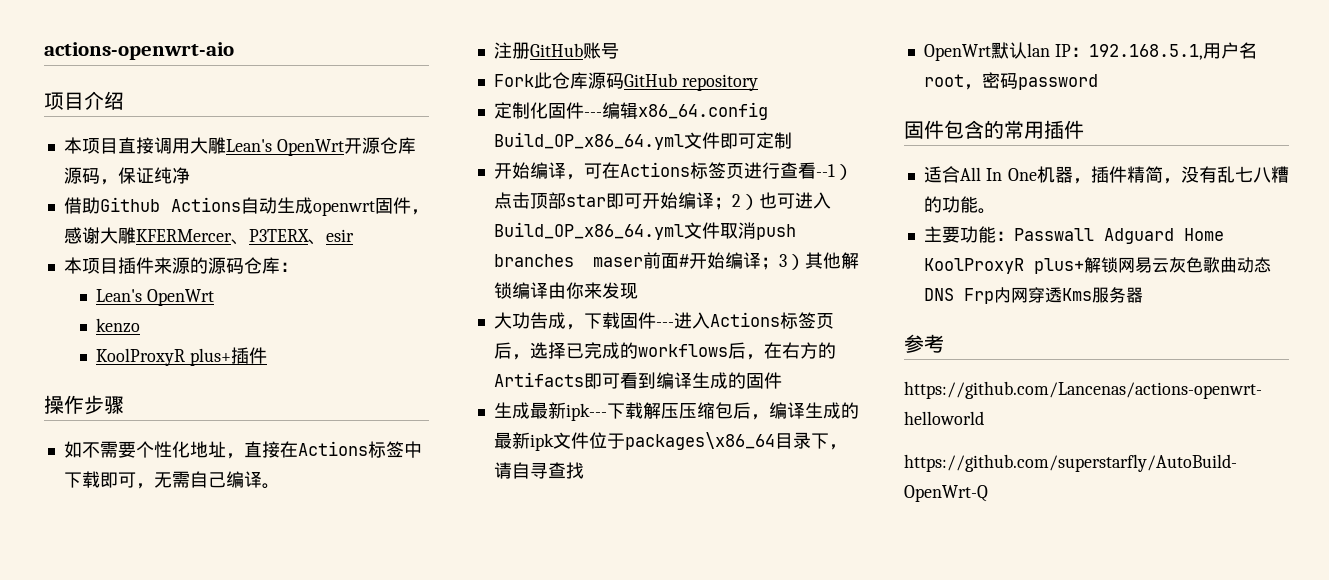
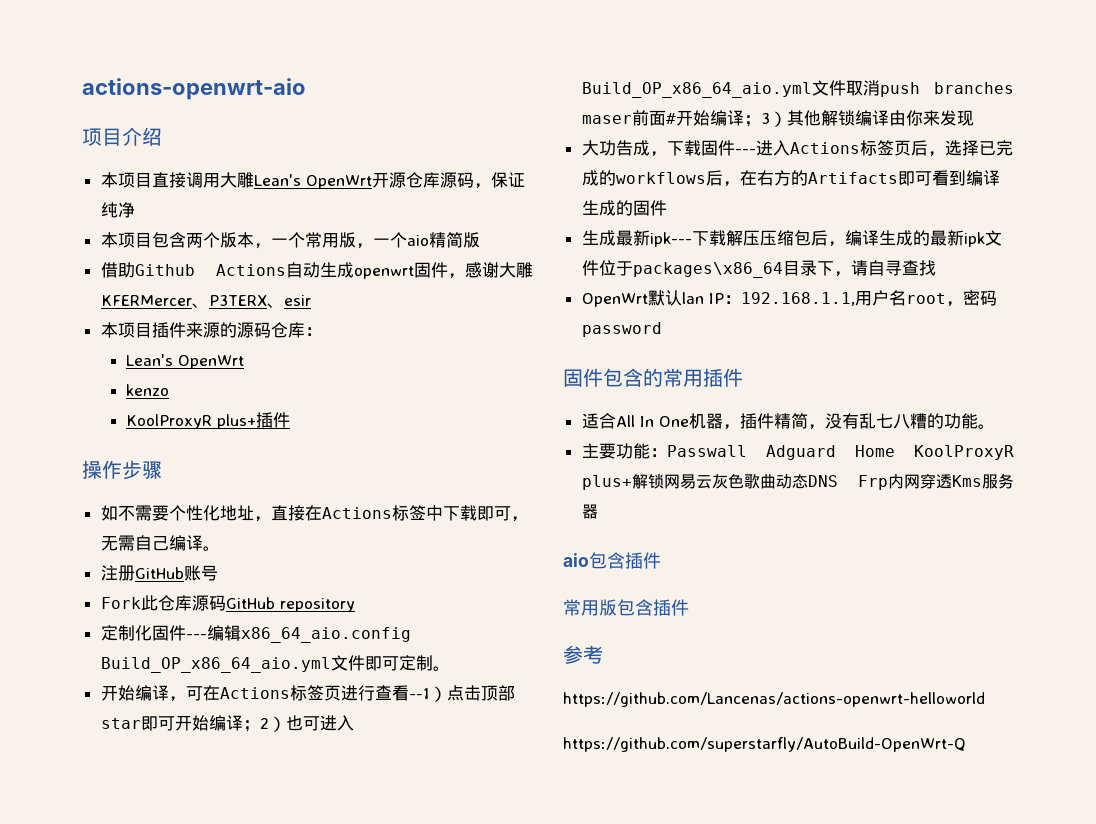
+ 本项目包含两个版本，一个常用版，一个aio精简版
- 定制化固件---编辑x86_64.config Build_OP_x86_64.yml文件即可定制
+ 定制化固件---编辑x86_64_aio.config Build_OP_x86_64_aio.yml文件即可定制。
- 开始编译，可在Actions标签页进行查看--1）点击顶部star即可开始编译；2）也可进入Build_OP_x86_64.yml文件取消push branches maser前面#开始编译；3）其他解锁编译由你来发现
+ 开始编译，可在Actions标签页进行查看--1）点击顶部star即可开始编译；2）也可进入Build_OP_x86_64_aio.yml文件取消push branches maser前面#开始编译；3）其他解锁编译由你来发现
- OpenWrt默认lan IP：192.168.5.1,用户名root，密码password
+ OpenWrt默认lan IP：192.168.1.1,用户名root，密码password
+ aio包含插件
+ 常用版包含插件

